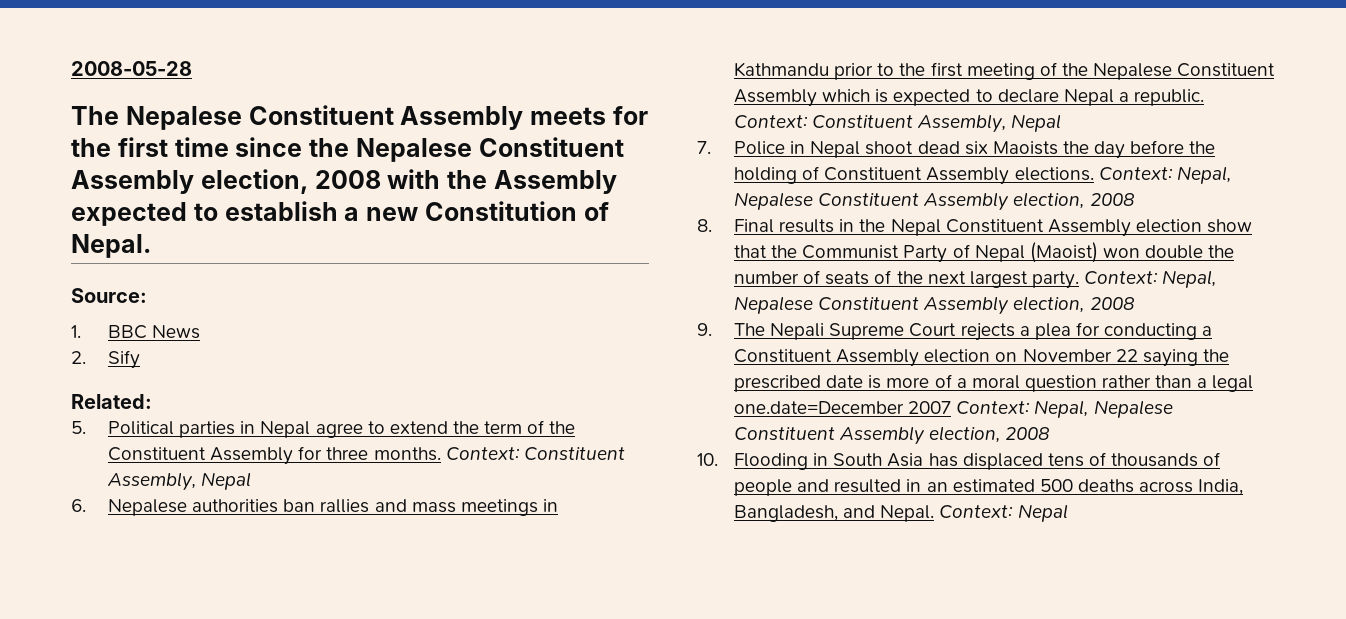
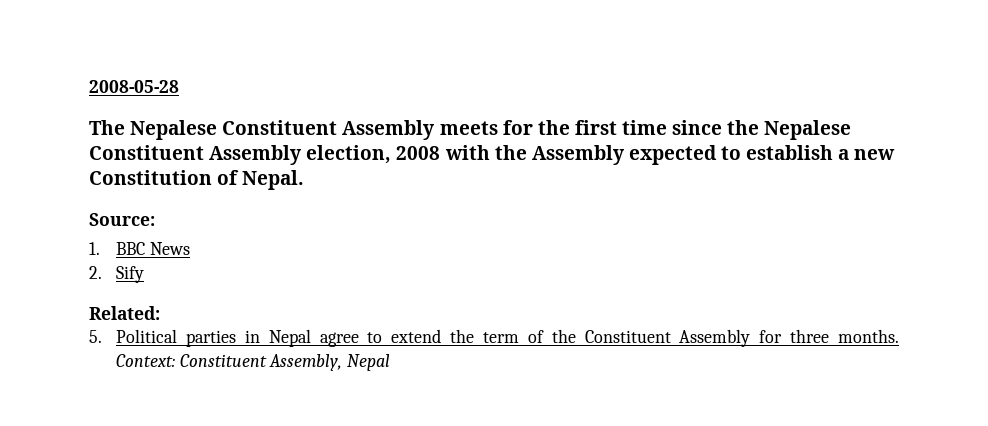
- 6. Nepalese authorities ban rallies and mass meetings in Kathmandu prior to the first meeting of the Nepalese Constituent Assembly which is expected to declare Nepal a republic. Context: Constituent Assembly, Nepal
- 7. Police in Nepal shoot dead six Maoists the day before the holding of Constituent Assembly elections. Context: Nepal, Nepalese Constituent Assembly election, 2008
- 8. Final results in the Nepal Constituent Assembly election show that the Communist Party of Nepal (Maoist) won double the number of seats of the next largest party. Context: Nepal, Nepalese Constituent Assembly election, 2008
- 9. The Nepali Supreme Court rejects a plea for conducting a Constituent Assembly election on November 22 saying the prescribed date is more of a moral question rather than a legal one.date=December 2007 Context: Nepal, Nepalese Constituent Assembly election, 2008
- 10. Flooding in South Asia has displaced tens of thousands of people and resulted in an estimated 500 deaths across India, Bangladesh, and Nepal. Context: Nepal

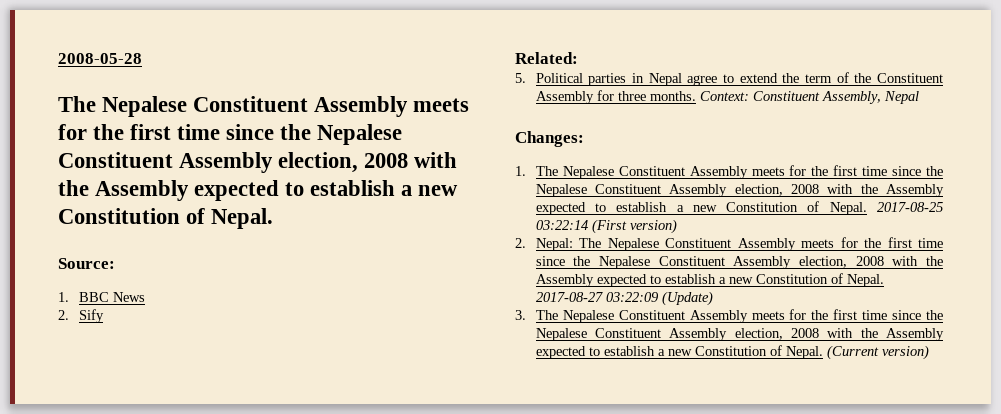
+ Changes:
+ 1. The Nepalese Constituent Assembly meets for the first time since the Nepalese Constituent Assembly election, 2008 with the Assembly expected to establish a new Constitution of Nepal. 2017-08-25 03:22:14 (First version)
+ 2. Nepal: The Nepalese Constituent Assembly meets for the first time since the Nepalese Constituent Assembly election, 2008 with the Assembly expected to establish a new Constitution of Nepal. 2017-08-27 03:22:09 (Update)
+ 3. The Nepalese Constituent Assembly meets for the first time since the Nepalese Constituent Assembly election, 2008 with the Assembly expected to establish a new Constitution of Nepal. (Current version)

